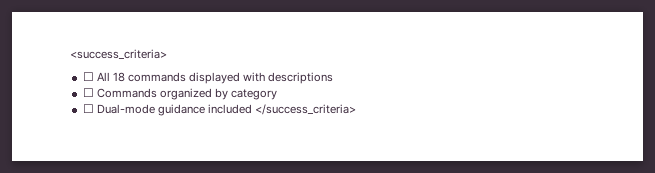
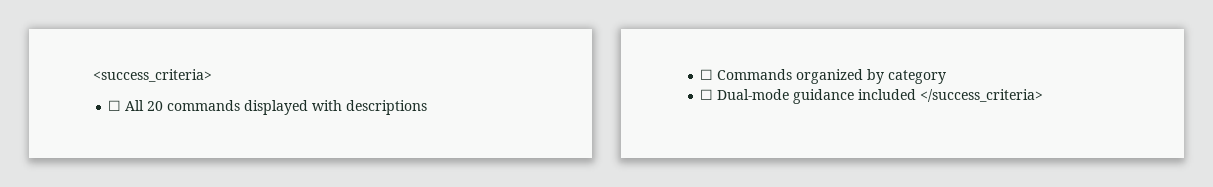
- ☐ All 18 commands displayed with descriptions
+ ☐ All 20 commands displayed with descriptions

